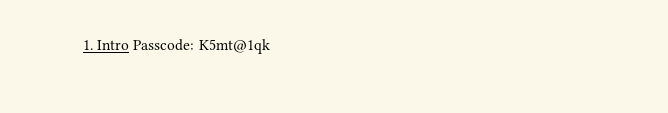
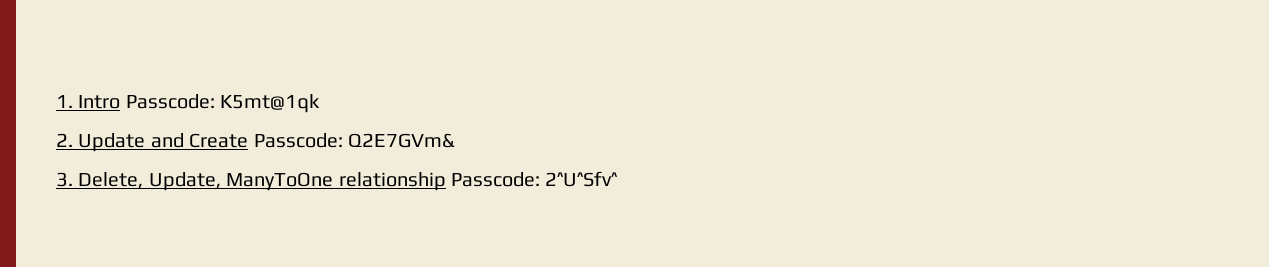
+ 2. Update and Create Passcode: Q2E7GVm&
+ 3. Delete, Update, ManyToOne relationship Passcode: 2^U^Sfv^

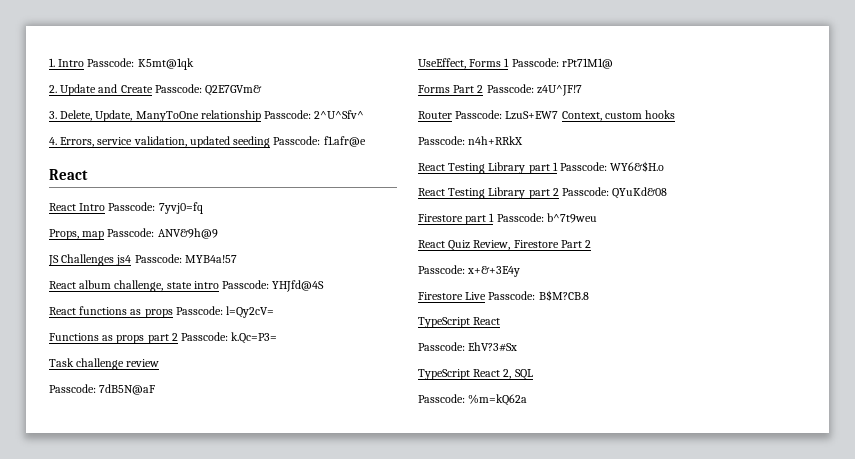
+ 4. Errors, service validation, updated seeding Passcode: f1.afr@e
+ React
+ React Intro Passcode: 7yvj0=fq
+ Props, map Passcode: ANV&9h@9
+ JS Challenges js4 Passcode: MYB4a!57
+ React album challenge, state intro Passcode: YHJfd@4S
+ React functions as props Passcode: l=Qy2cV=
+ Functions as props part 2 Passcode: k.Qc=P3=
+ Task challenge review
+ Passcode: 7dB5N@aF
+ UseEffect, Forms 1 Passcode: rPt71M1@
+ Forms Part 2 Passcode: z4U^JF!7
+ Router Passcode: LzuS+EW7 Context, custom hooks
+ Passcode: n4h+RRkX
+ React Testing Library part 1 Passcode: WY6&$H.o
+ React Testing Library part 2 Passcode: QYuKd&08
+ Firestore part 1 Passcode: b^7t9weu
+ React Quiz Review, Firestore Part 2
+ Passcode: x+&+3E4y
+ Firestore Live Passcode: B$M?CB.8
+ TypeScript React
+ Passcode: EhV?3#Sx
+ TypeScript React 2, SQL
+ Passcode: %m=kQ62a

